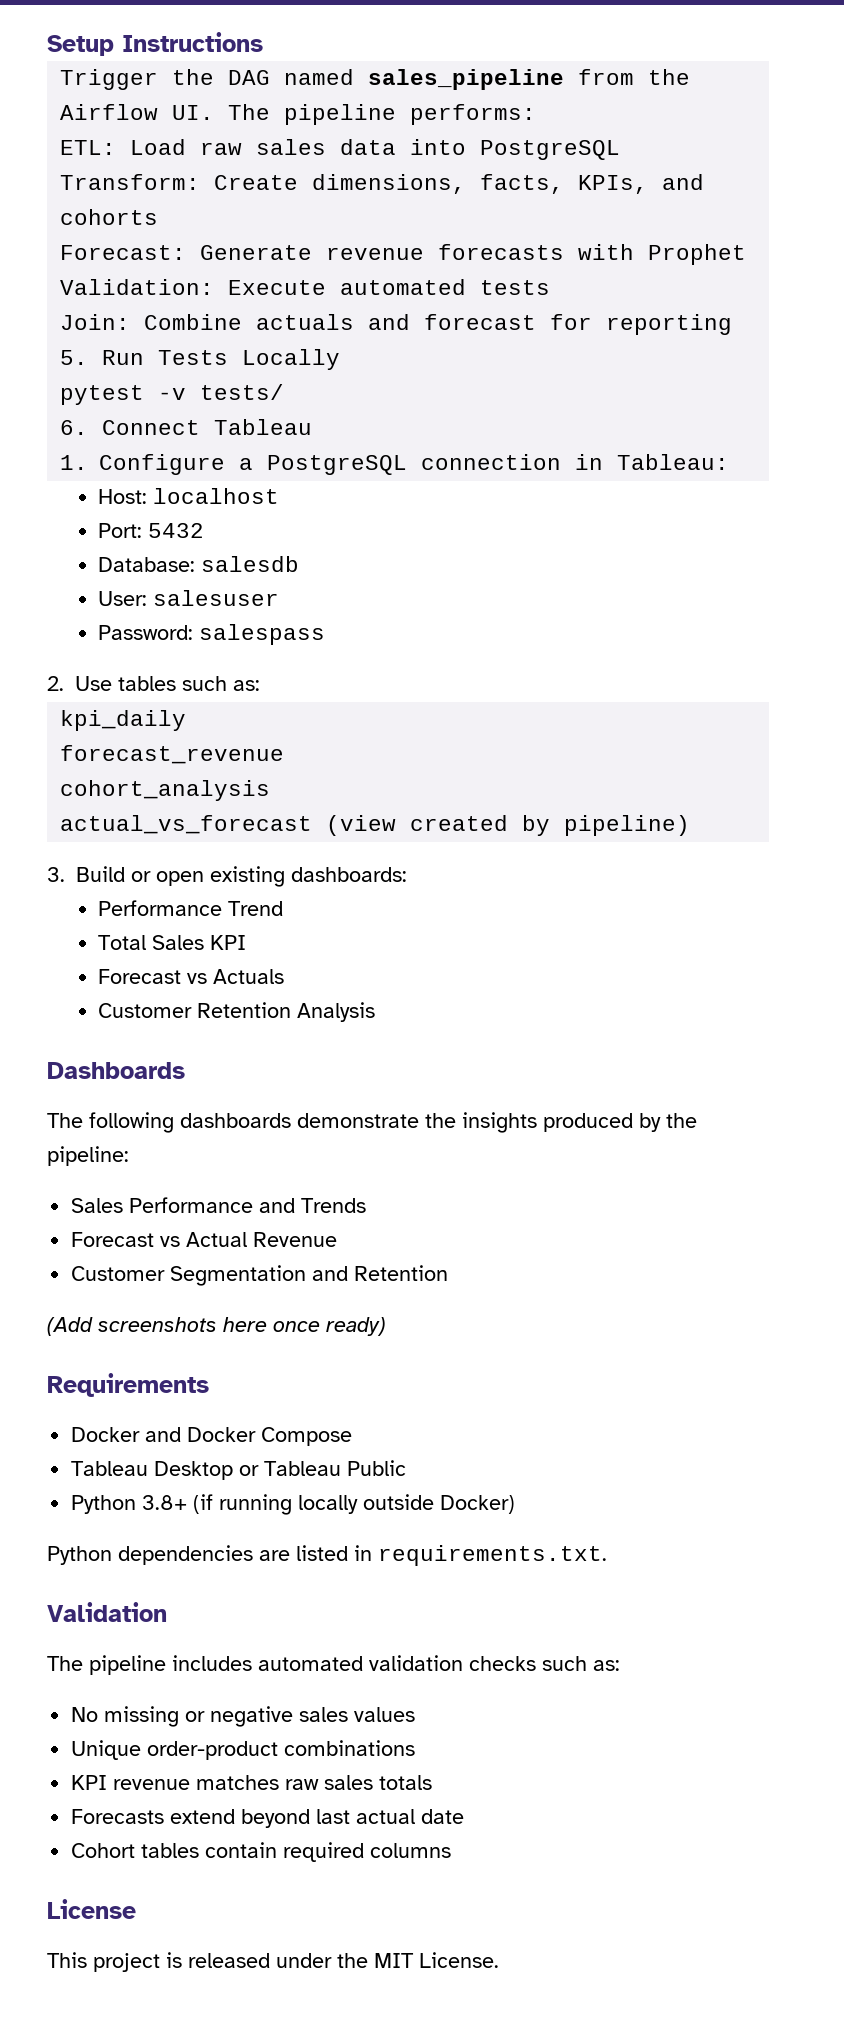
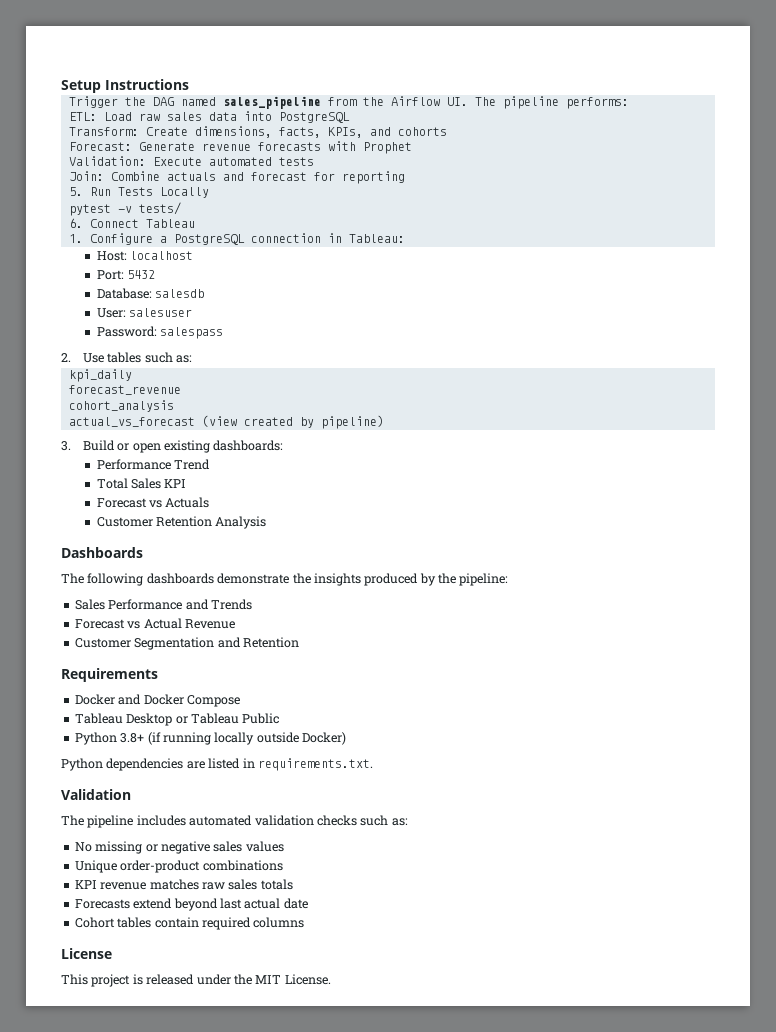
- (Add screenshots here once ready)

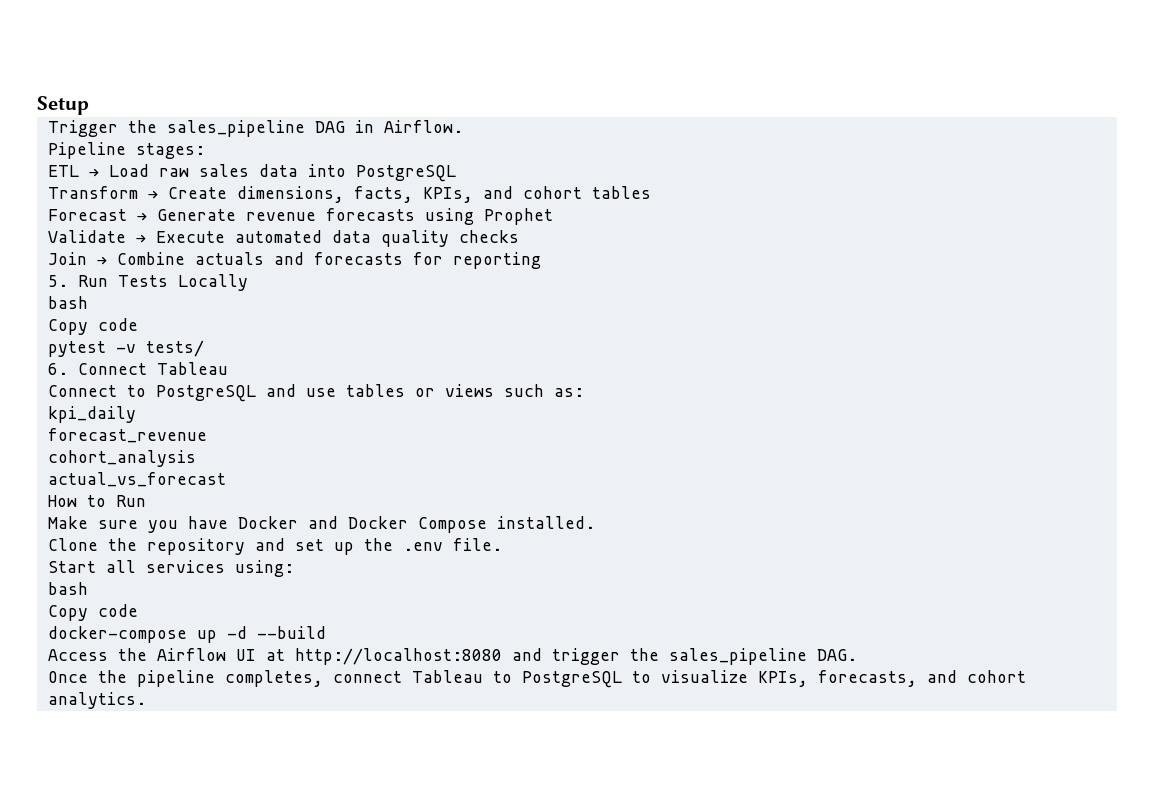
- Setup Instructions
+ Setup
- Trigger the DAG named sales_pipeline from the Airflow UI. The pipeline performs:
- ETL: Load raw sales data into PostgreSQL
+ Trigger the sales_pipeline DAG in Airflow.
+ Pipeline stages:
+ ETL → Load raw sales data into PostgreSQL
- Transform: Create dimensions, facts, KPIs, and cohorts
- Forecast: Generate revenue forecasts with Prophet
+ Transform → Create dimensions, facts, KPIs, and cohort tables
+ Forecast → Generate revenue forecasts using Prophet
- Validation: Execute automated tests
- Join: Combine actuals and forecast for reporting
+ Validate → Execute automated data quality checks
+ Join → Combine actuals and forecasts for reporting
  5. Run Tests Locally
+ bash
+ Copy code
- 1. Configure a PostgreSQL connection in Tableau:
- Host: localhost
- Port: 5432
- Database: salesdb
- User: salesuser
- Password: salespass
- 2. Use tables such as:
+ Connect to PostgreSQL and use tables or views such as:
- actual_vs_forecast (view created by pipeline)
- 3. Build or open existing dashboards:
- Performance Trend
- Total Sales KPI
- Forecast vs Actuals
- Customer Retention Analysis
- Dashboards
- The following dashboards demonstrate the insights produced by the pipeline:
- Sales Performance and Trends
- Forecast vs Actual Revenue
- Customer Segmentation and Retention
- Requirements
- Docker and Docker Compose
- Tableau Desktop or Tableau Public
- Python 3.8+ (if running locally outside Docker)
- Python dependencies are listed in requirements.txt.
- Validation
- The pipeline includes automated validation checks such as:
- No missing or negative sales values
- Unique order-product combinations
- KPI revenue matches raw sales totals
- Forecasts extend beyond last actual date
- Cohort tables contain required columns
- License
- This project is released under the MIT License.
+ actual_vs_forecast
+ How to Run
+ Make sure you have Docker and Docker Compose installed.
+ Clone the repository and set up the .env file.
+ Start all services using:
+ bash
+ Copy code
+ docker-compose up -d --build
+ Access the Airflow UI at http://localhost:8080 and trigger the sales_pipeline DAG.
+ Once the pipeline completes, connect Tableau to PostgreSQL to visualize KPIs, forecasts, and cohort analytics.

